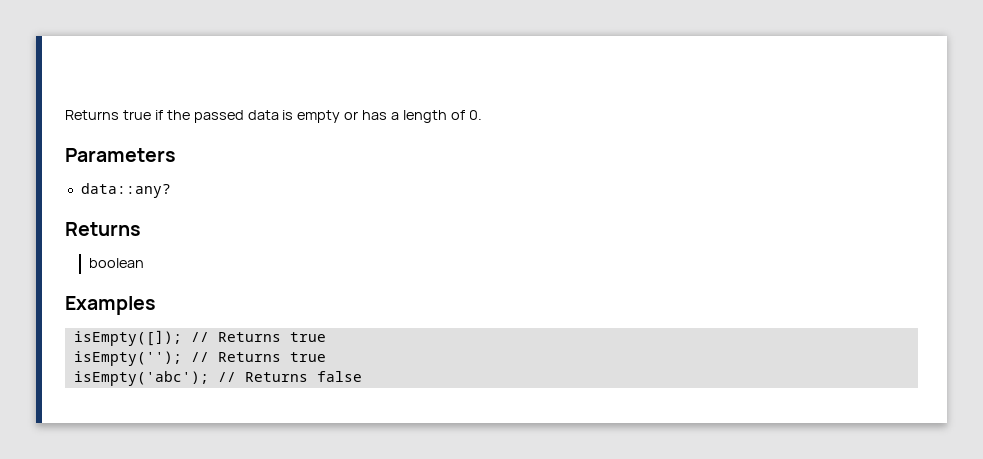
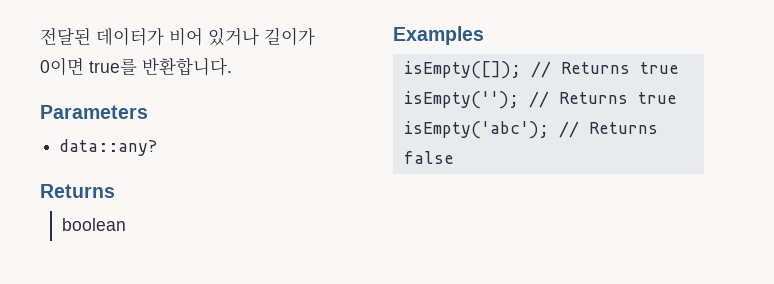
- Returns true if the passed data is empty or has a length of 0.
+ 전달된 데이터가 비어 있거나 길이가 0이면 true를 반환합니다.

